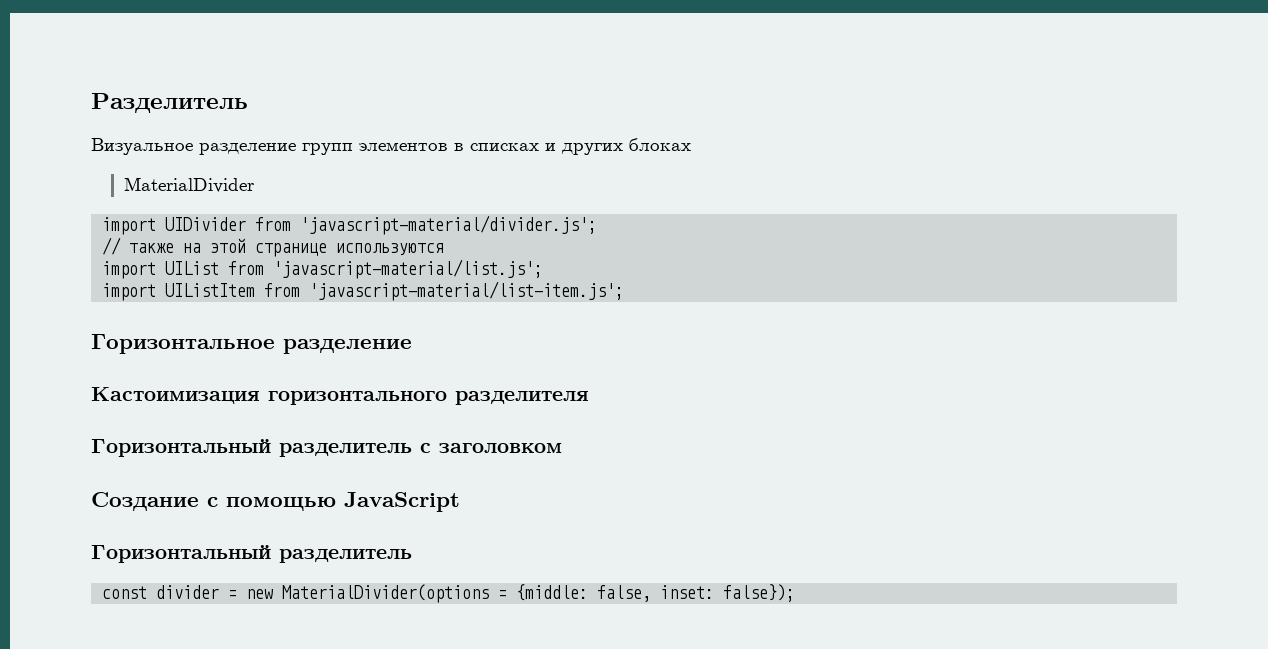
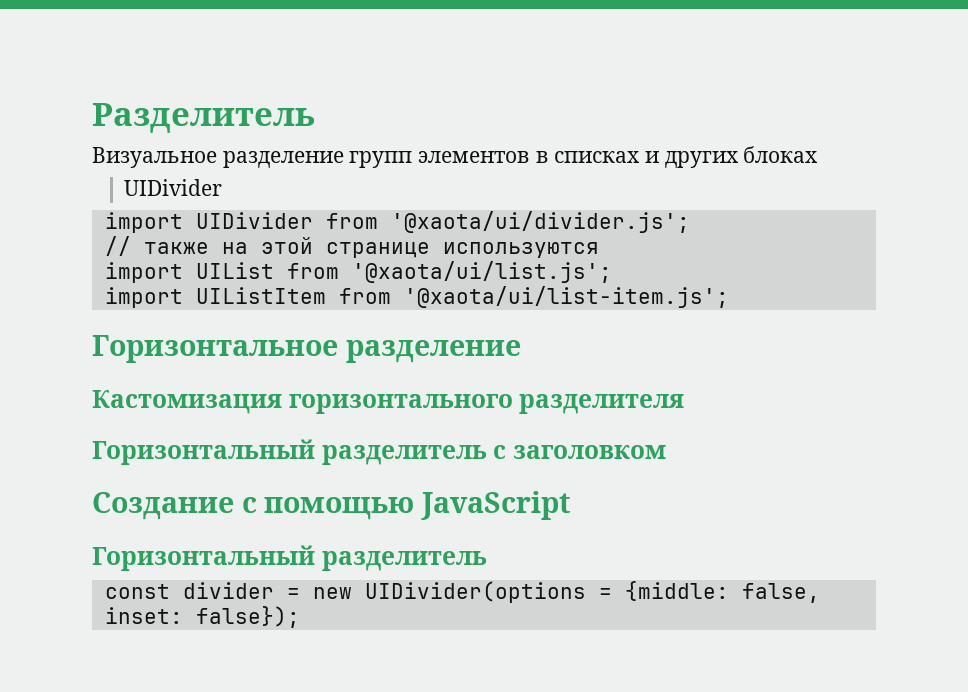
  Визуальное разделение групп элементов в списках и других блоках
- MaterialDivider
+ UIDivider
- import UIDivider from 'javascript-material/divider.js';
+ import UIDivider from '@xaota/ui/divider.js';
- import UIList from 'javascript-material/list.js';
+ import UIList from '@xaota/ui/list.js';
- import UIListItem from 'javascript-material/list-item.js';
+ import UIListItem from '@xaota/ui/list-item.js';
- Кастоимизация горизонтального разделителя
+ Кастомизация горизонтального разделителя
- const divider = new MaterialDivider(options = {middle: false, inset: false});
+ const divider = new UIDivider(options = {middle: false, inset: false});

